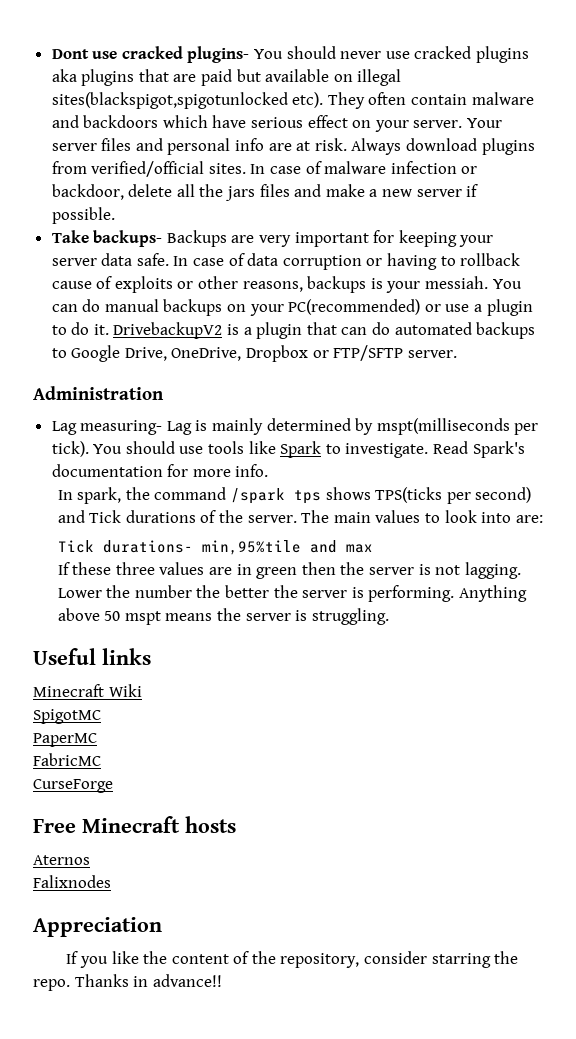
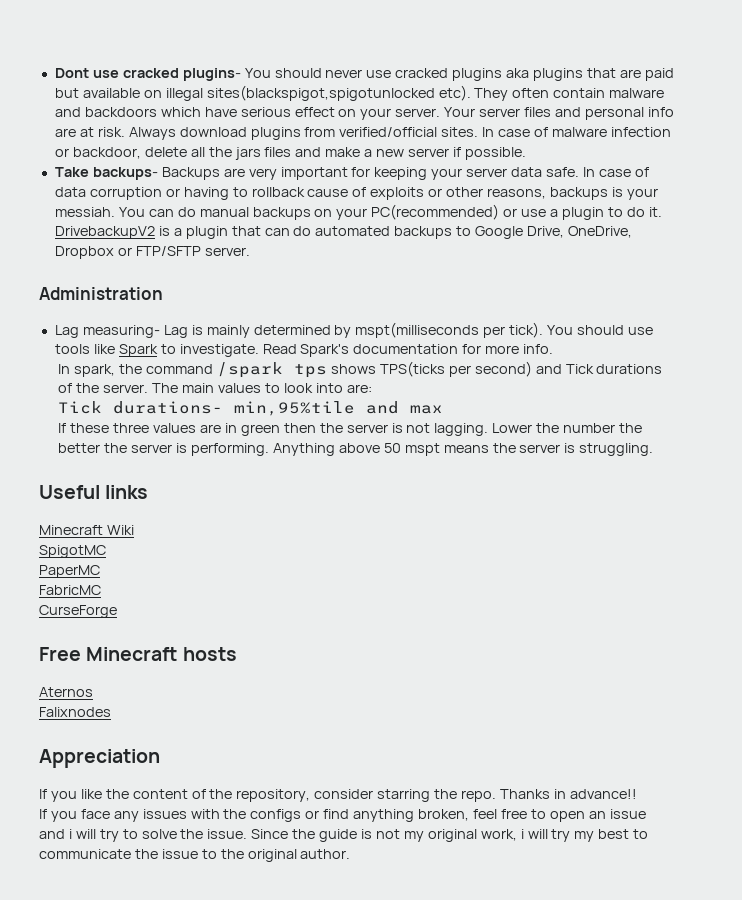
+ If you face any issues with the configs or find anything broken, feel free to open an issue and i will try to solve the issue. Since the guide is not my original work, i will try my best to communicate the issue to the original author.

